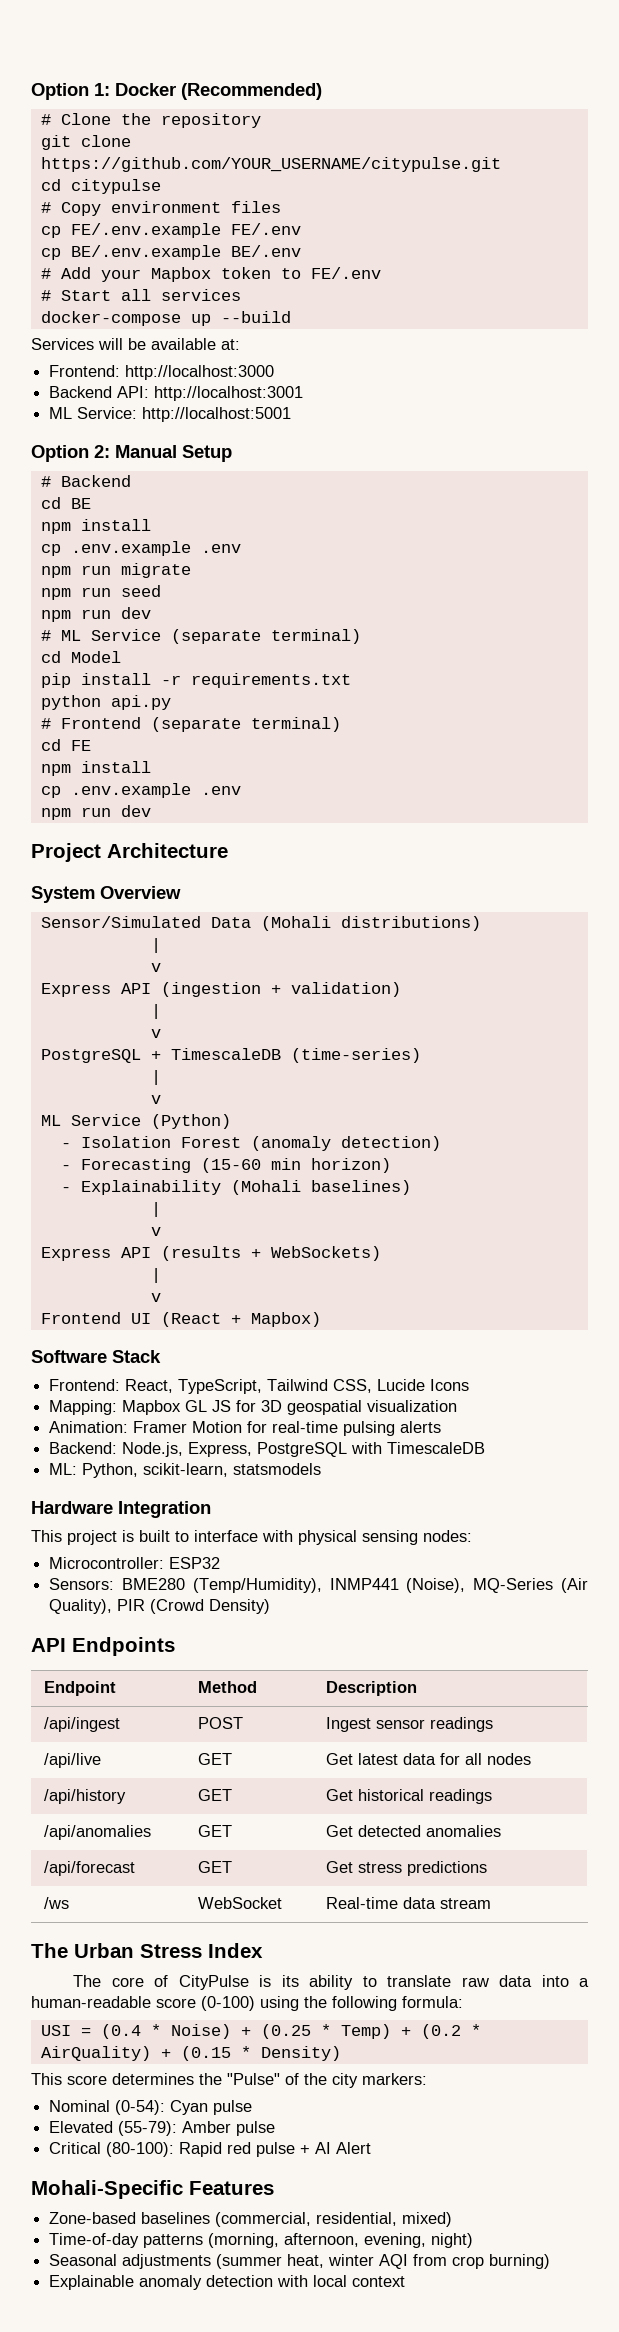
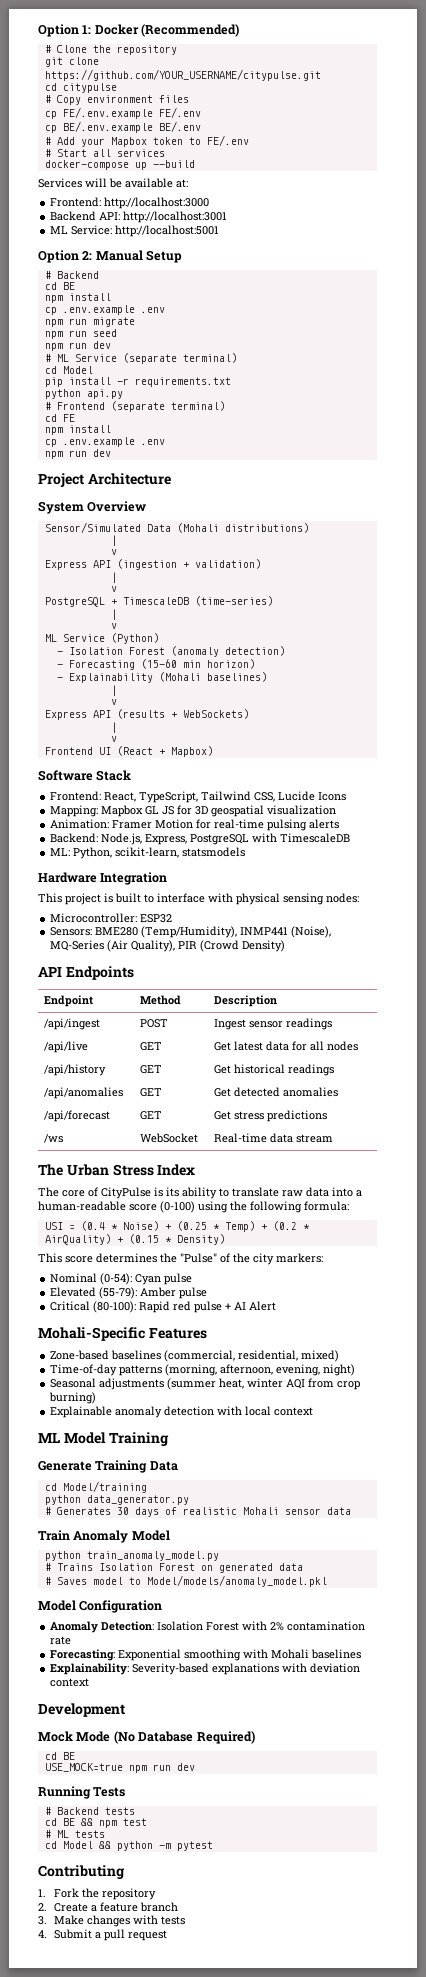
+ ML Model Training
+ Generate Training Data
+ cd Model/training
+ python data_generator.py
+ # Generates 30 days of realistic Mohali sensor data
+ Train Anomaly Model
+ python train_anomaly_model.py
+ # Trains Isolation Forest on generated data
+ # Saves model to Model/models/anomaly_model.pkl
+ Model Configuration
+ Anomaly Detection: Isolation Forest with 2% contamination rate
+ Forecasting: Exponential smoothing with Mohali baselines
+ Explainability: Severity-based explanations with deviation context
+ Development
+ Mock Mode (No Database Required)
+ cd BE
+ USE_MOCK=true npm run dev
+ Running Tests
+ # Backend tests
+ cd BE && npm test
+ # ML tests
+ cd Model && python -m pytest
+ Contributing
+ 1. Fork the repository
+ 2. Create a feature branch
+ 3. Make changes with tests
+ 4. Submit a pull request

